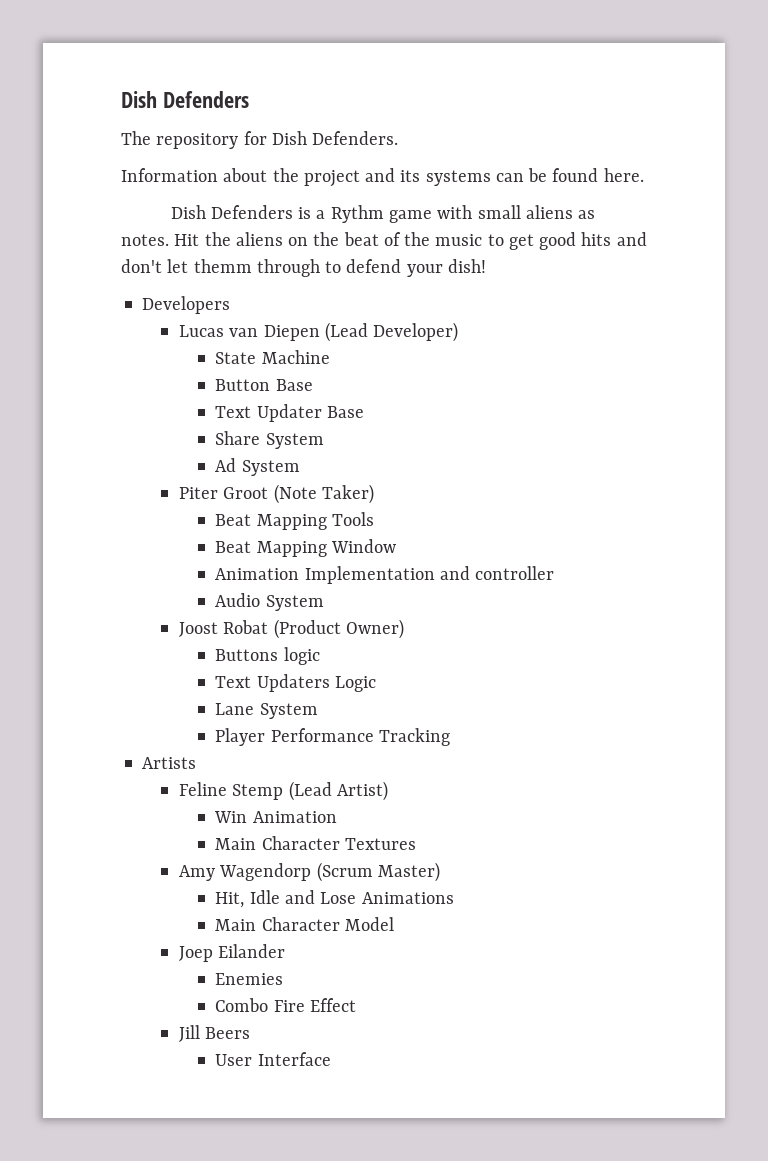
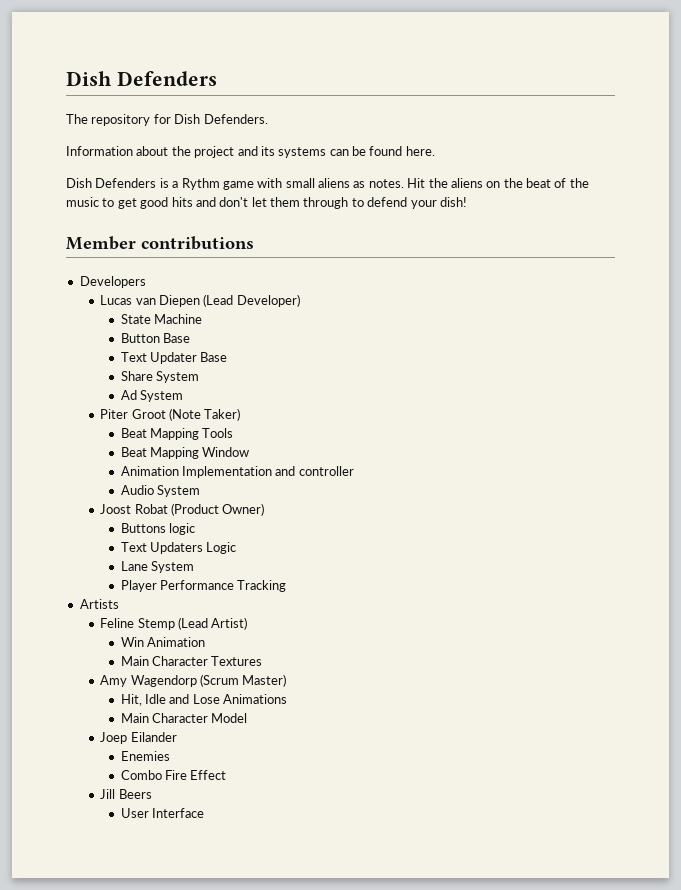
- Hit the aliens on the beat of the music to get good hits and don't let themm through to defend your dish!
+ Hit the aliens on the beat of the music to get good hits and don't let them through to defend your dish!
+ Member contributions

